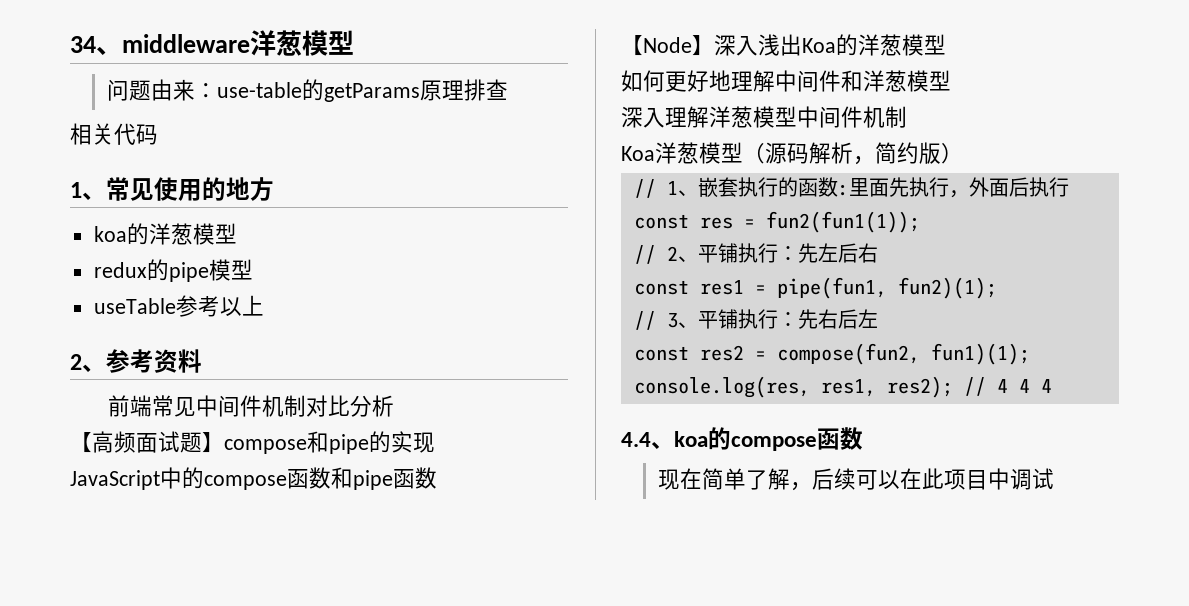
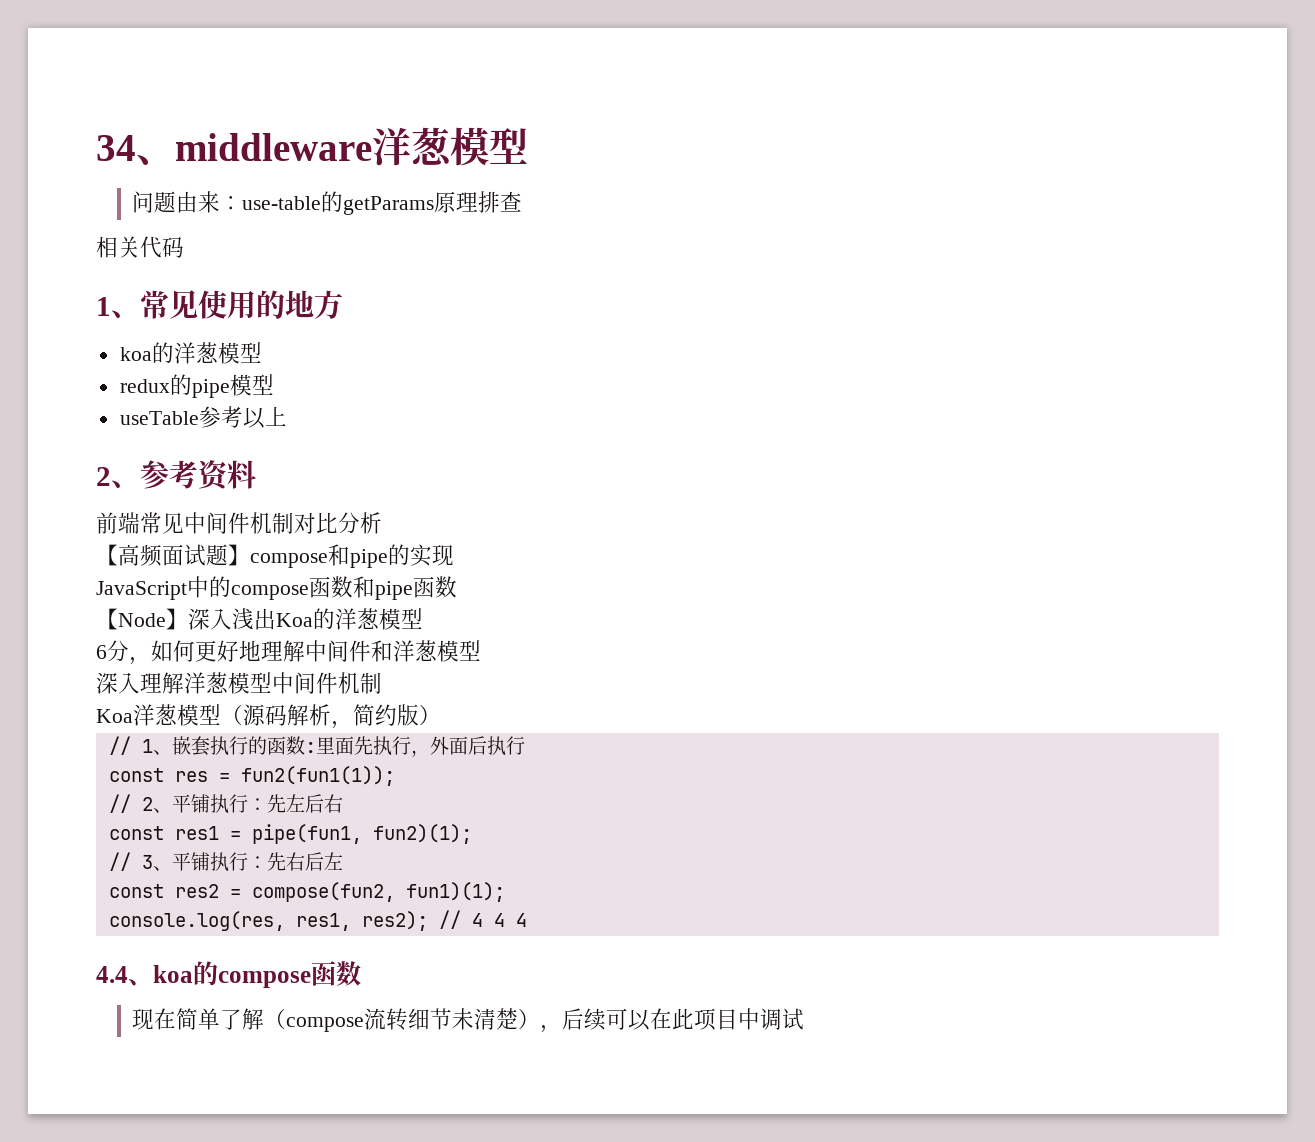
- 如何更好地理解中间件和洋葱模型
+ 6分，如何更好地理解中间件和洋葱模型
- 现在简单了解，后续可以在此项目中调试
+ 现在简单了解（compose流转细节未清楚），后续可以在此项目中调试

